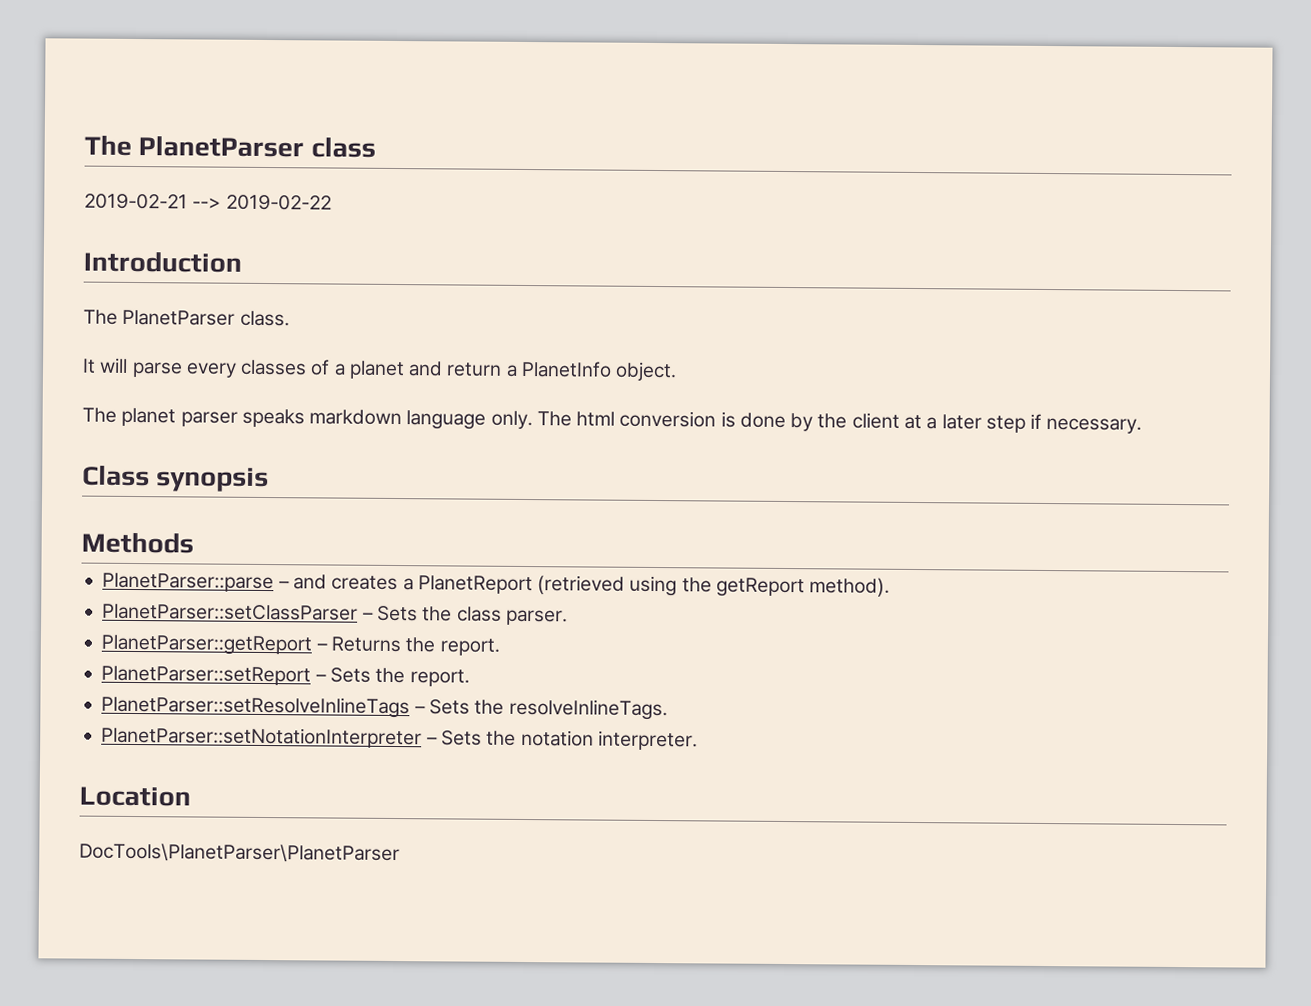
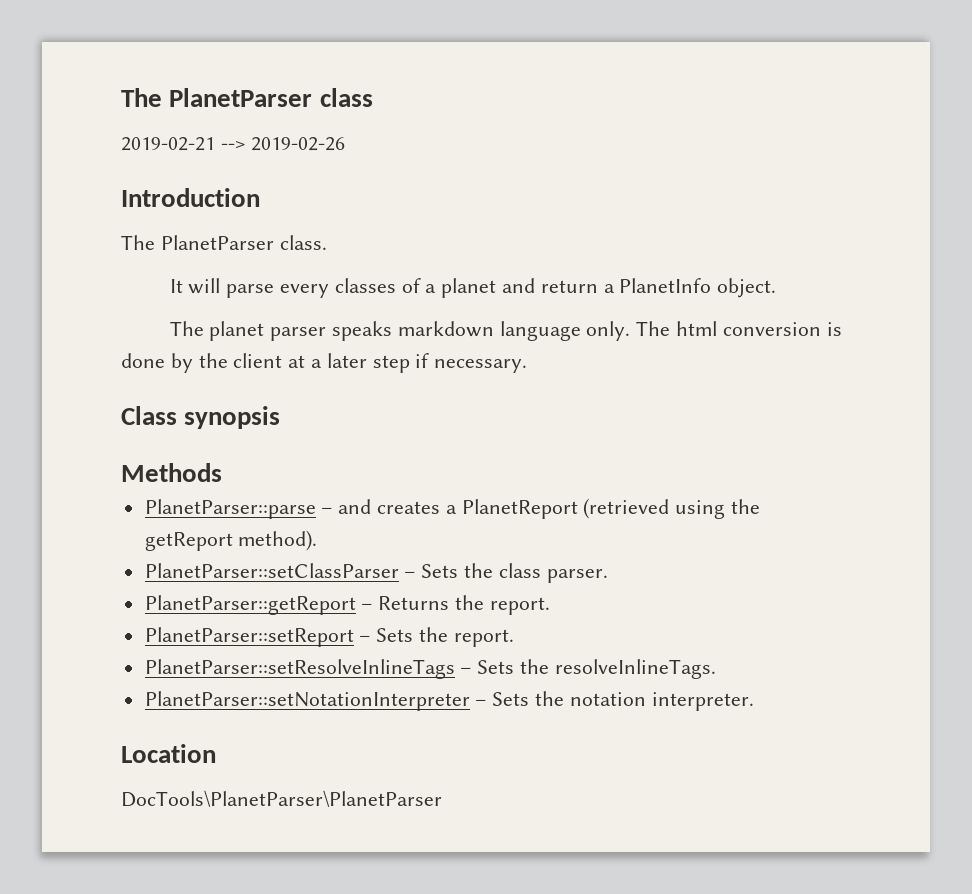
- 2019-02-21 --> 2019-02-22
+ 2019-02-21 --> 2019-02-26

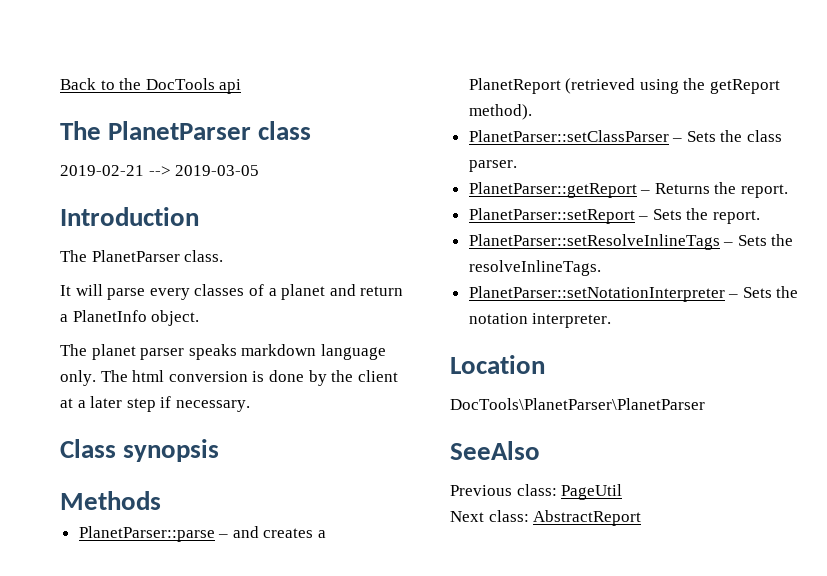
+ Back to the DocTools api
- 2019-02-21 --> 2019-02-26
+ 2019-02-21 --> 2019-03-05
+ SeeAlso
+ Previous class: PageUtil
+ Next class: AbstractReport

